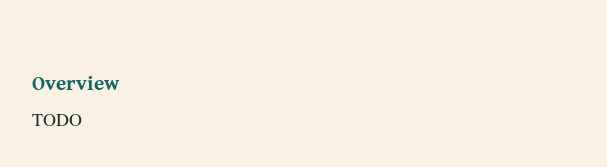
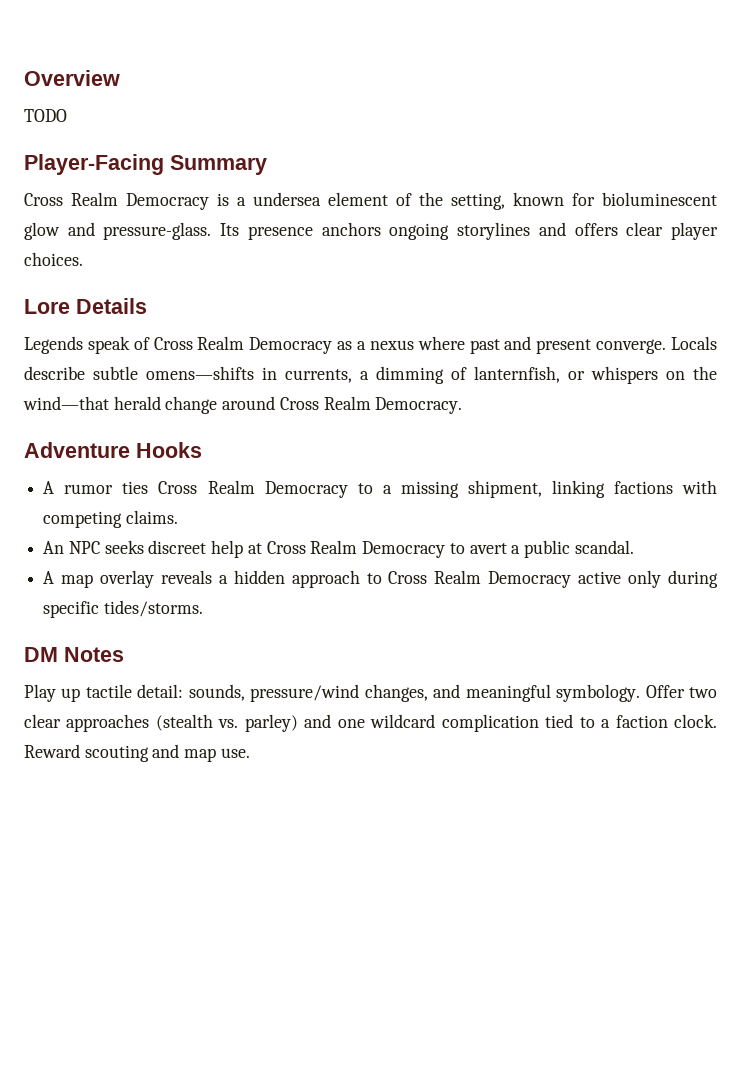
+ Player-Facing Summary
+ Cross Realm Democracy is a undersea element of the setting, known for bioluminescent glow and pressure-glass. Its presence anchors ongoing storylines and offers clear player choices.
+ Lore Details
+ Legends speak of Cross Realm Democracy as a nexus where past and present converge. Locals describe subtle omens—shifts in currents, a dimming of lanternfish, or whispers on the wind—that herald change around Cross Realm Democracy.
+ Adventure Hooks
+ A rumor ties Cross Realm Democracy to a missing shipment, linking factions with competing claims.
+ An NPC seeks discreet help at Cross Realm Democracy to avert a public scandal.
+ A map overlay reveals a hidden approach to Cross Realm Democracy active only during specific tides/storms.
+ DM Notes
+ Play up tactile detail: sounds, pressure/wind changes, and meaningful symbology. Offer two clear approaches (stealth vs. parley) and one wildcard complication tied to a faction clock. Reward scouting and map use.

